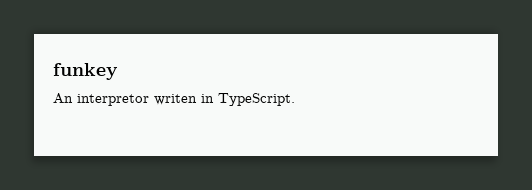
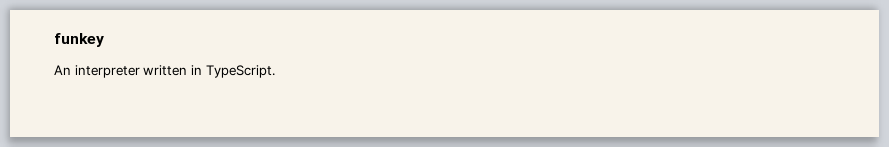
- An interpretor writen in TypeScript.
+ An interpreter written in TypeScript.

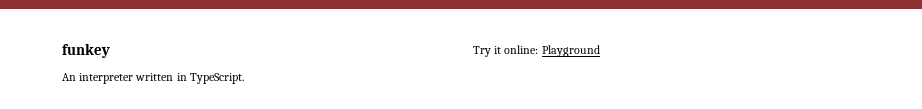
+ Try it online: Playground

